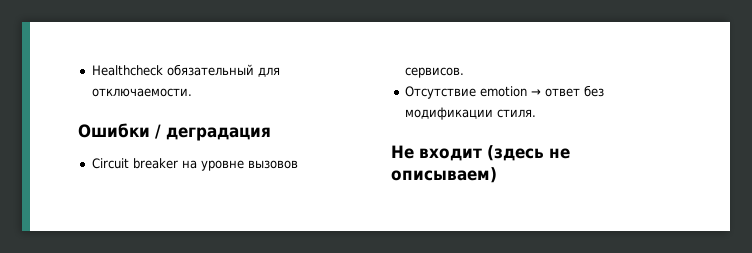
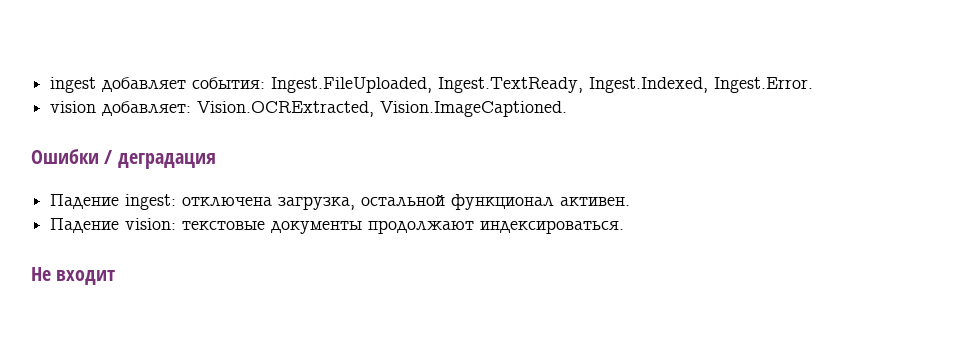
- Healthcheck обязательный для отключаемости.
+ ingest добавляет события: Ingest.FileUploaded, Ingest.TextReady, Ingest.Indexed, Ingest.Error.
+ vision добавляет: Vision.OCRExtracted, Vision.ImageCaptioned.
  Ошибки / деградация
- Circuit breaker на уровне вызовов сервисов.
- Отсутствие emotion → ответ без модификации стиля.
+ Падение ingest: отключена загрузка, остальной функционал активен.
+ Падение vision: текстовые документы продолжают индексироваться.
- Не входит (здесь не описываем)
+ Не входит

